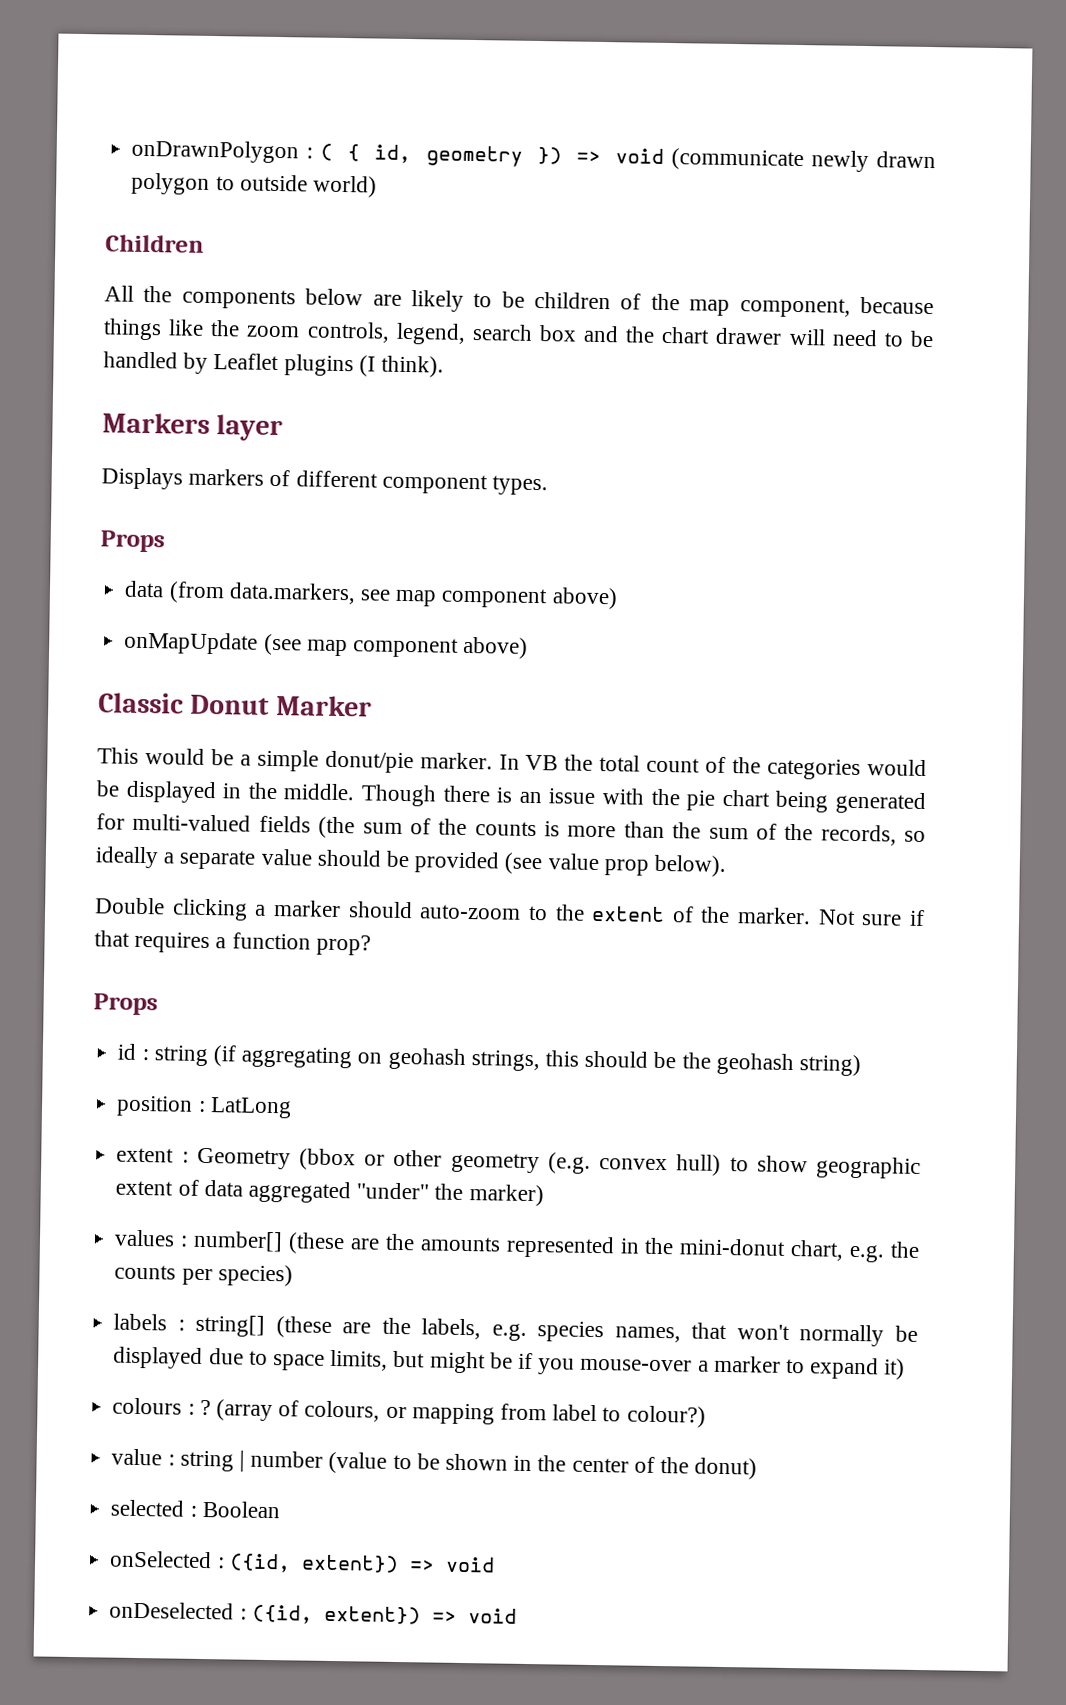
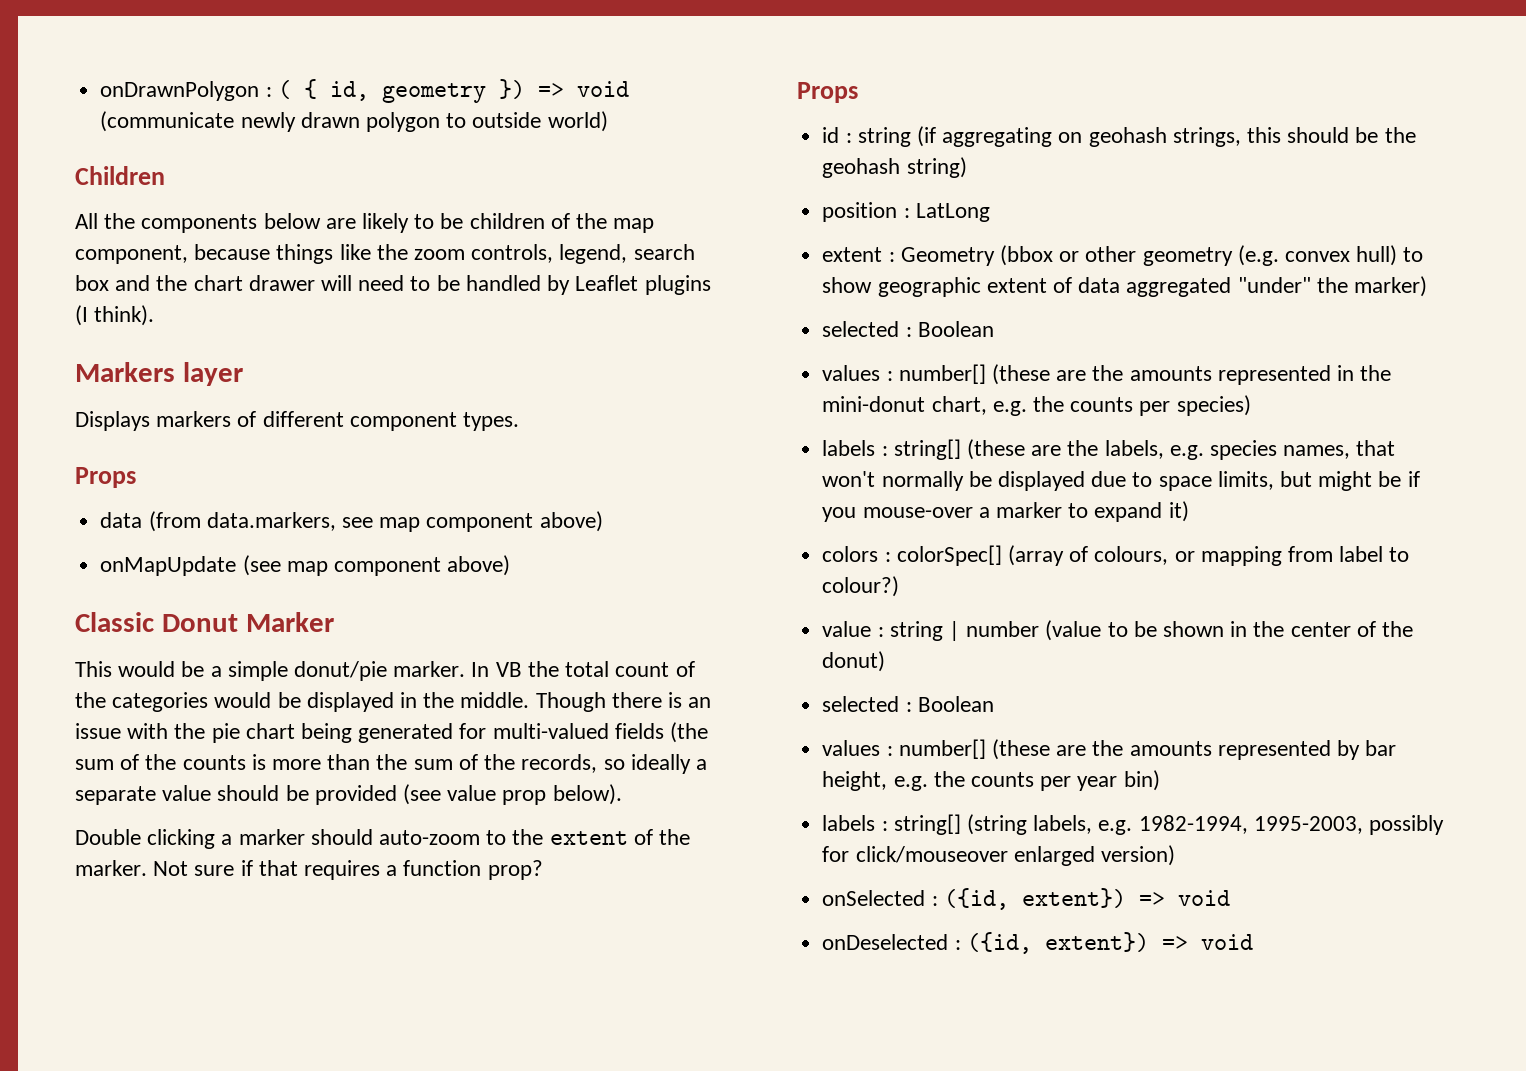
  extent : Geometry (bbox or other geometry (e.g. convex hull) to show geographic extent of data aggregated "under" the marker)
+ selected : Boolean
- colours : ? (array of colours, or mapping from label to colour?)
+ colors : colorSpec[] (array of colours, or mapping from label to colour?)
+ values : number[] (these are the amounts represented by bar height, e.g. the counts per year bin)
+ labels : string[] (string labels, e.g. 1982-1994, 1995-2003, possibly for click/mouseover enlarged version)

